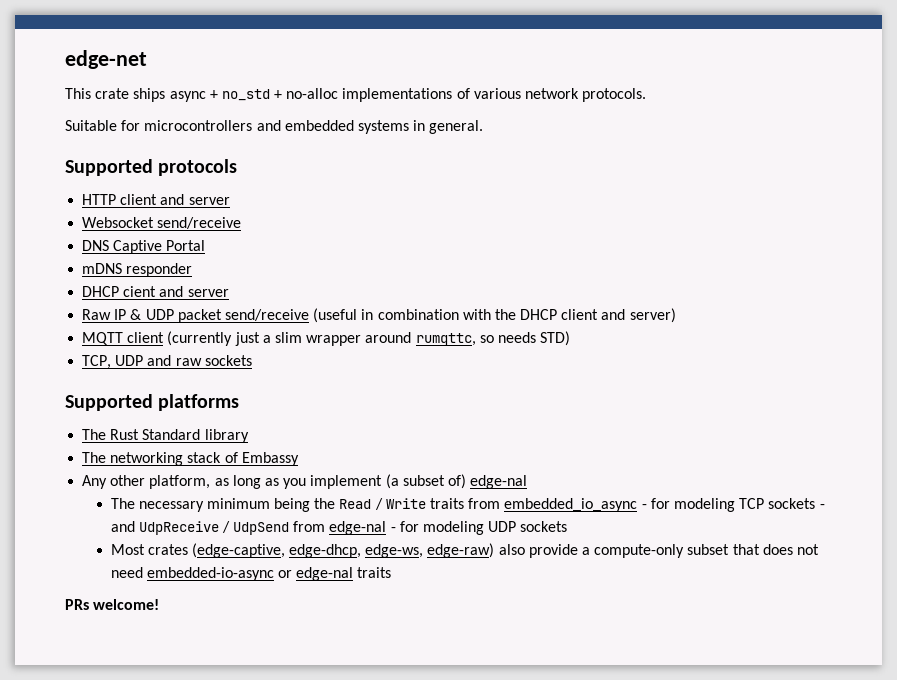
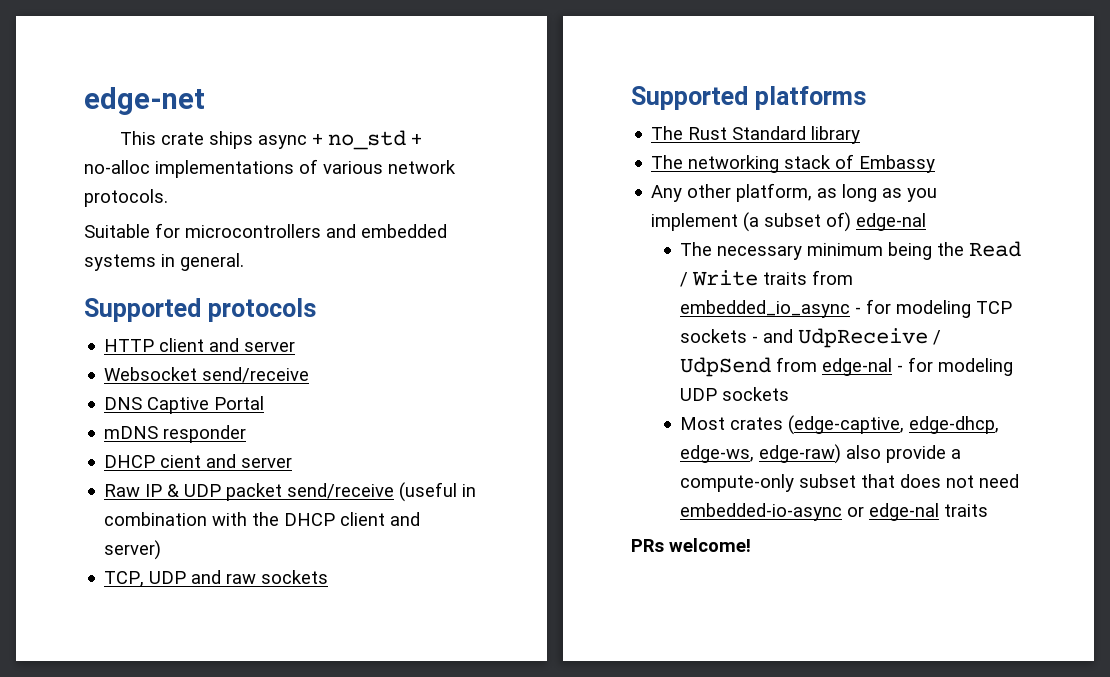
- MQTT client (currently just a slim wrapper around rumqttc, so needs STD)

